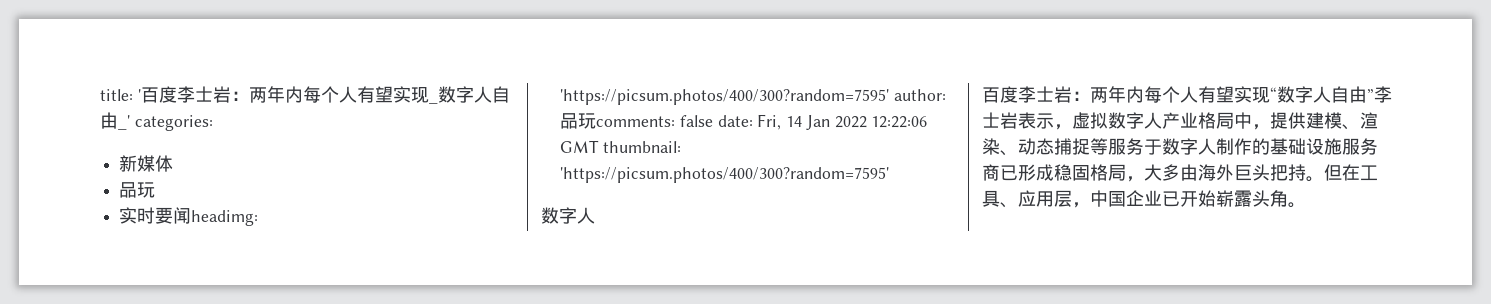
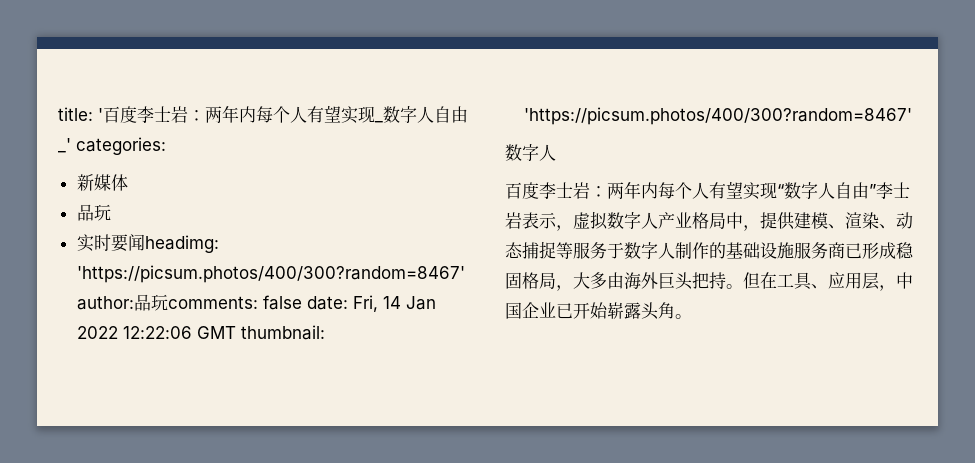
- 实时要闻headimg: 'https://picsum.photos/400/300?random=7595' author:品玩comments: false date: Fri, 14 Jan 2022 12:22:06 GMT thumbnail: 'https://picsum.photos/400/300?random=7595'
+ 实时要闻headimg: 'https://picsum.photos/400/300?random=8467' author:品玩comments: false date: Fri, 14 Jan 2022 12:22:06 GMT thumbnail: 'https://picsum.photos/400/300?random=8467'

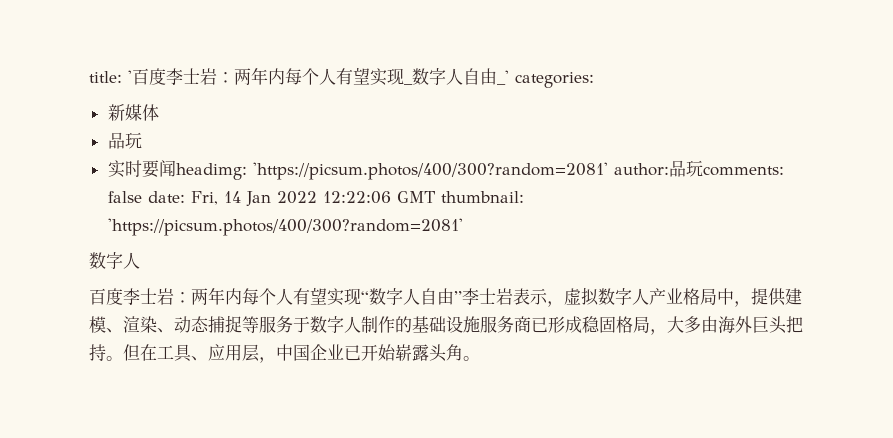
- 实时要闻headimg: 'https://picsum.photos/400/300?random=8467' author:品玩comments: false date: Fri, 14 Jan 2022 12:22:06 GMT thumbnail: 'https://picsum.photos/400/300?random=8467'
+ 实时要闻headimg: 'https://picsum.photos/400/300?random=2081' author:品玩comments: false date: Fri, 14 Jan 2022 12:22:06 GMT thumbnail: 'https://picsum.photos/400/300?random=2081'

